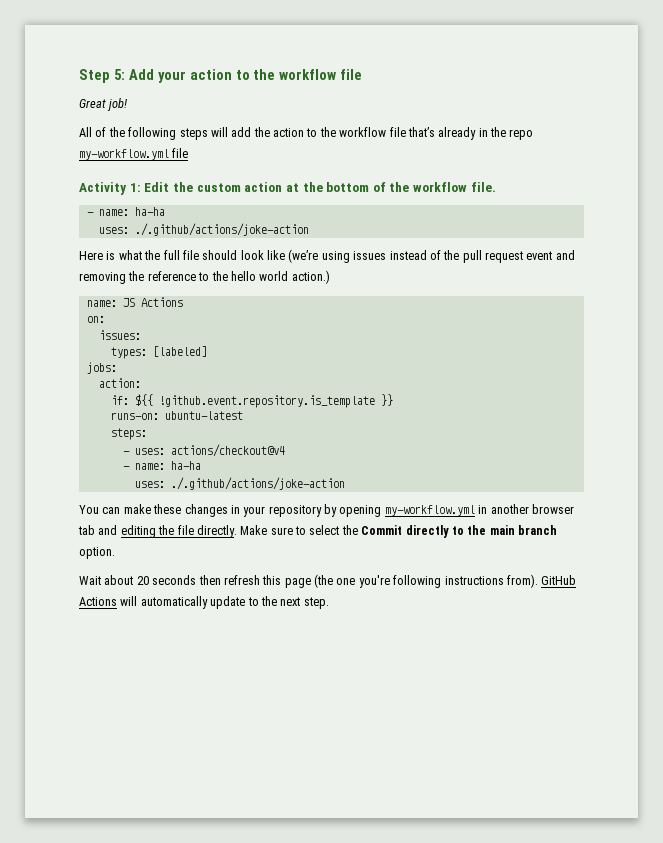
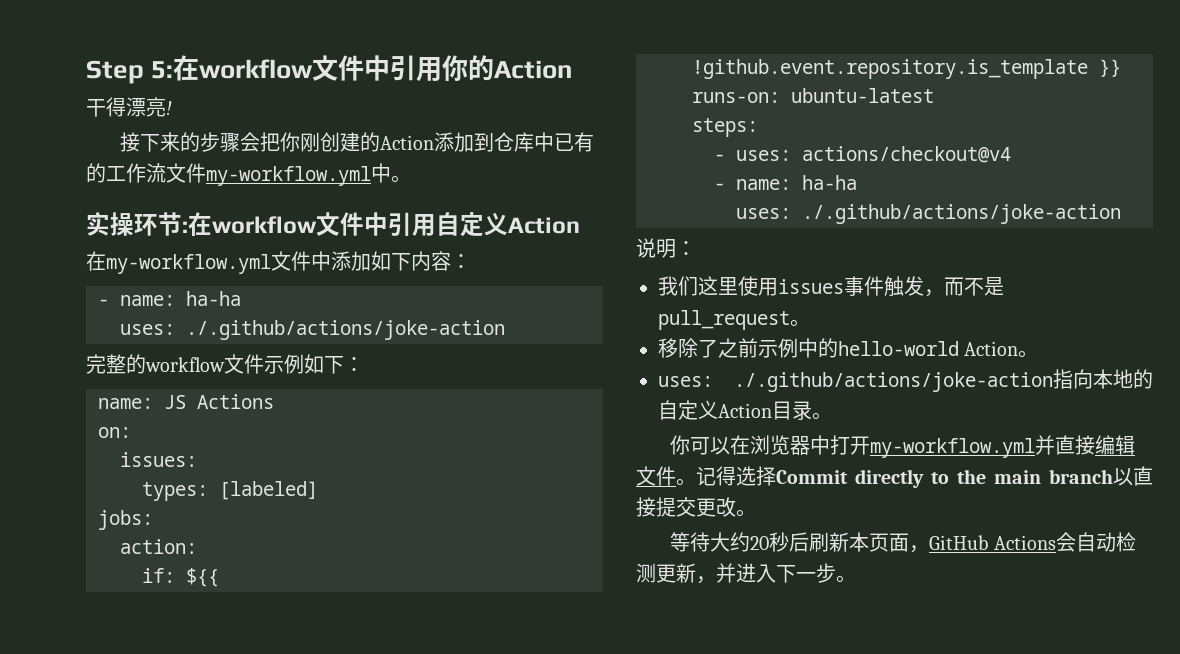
- Step 5: Add your action to the workflow file
- Great job!
- All of the following steps will add the action to the workflow file that’s already in the repo my-workflow.yml file
- Activity 1: Edit the custom action at the bottom of the workflow file.
+ Step 5:在workflow文件中引用你的Action
+ 干得漂亮!
+ 接下来的步骤会把你刚创建的Action添加到仓库中已有的工作流文件my-workflow.yml中。
+ 实操环节:在workflow文件中引用自定义Action
+ 在my-workflow.yml文件中添加如下内容：
  - name: ha-ha
  uses: ./.github/actions/joke-action
- Here is what the full file should look like (we’re using issues instead of the pull request event and removing the reference to the hello world action.)
+ 完整的workflow文件示例如下：
- You can make these changes in your repository by opening my-workflow.yml in another browser tab and editing the file directly. Make sure to select the Commit directly to the main branch option.
- Wait about 20 seconds then refresh this page (the one you're following instructions from). GitHub Actions will automatically update to the next step.
+ 说明：
+ 我们这里使用issues事件触发，而不是pull_request。
+ 移除了之前示例中的hello-world Action。
+ uses: ./.github/actions/joke-action指向本地的自定义Action目录。
+ 你可以在浏览器中打开my-workflow.yml并直接编辑文件。记得选择Commit directly to the main branch以直接提交更改。
+ 等待大约20秒后刷新本页面，GitHub Actions会自动检测更新，并进入下一步。

